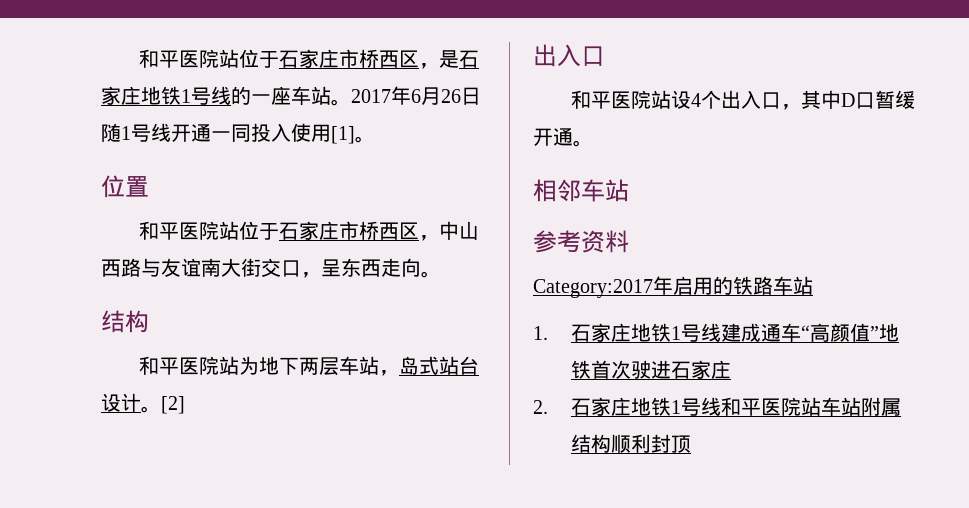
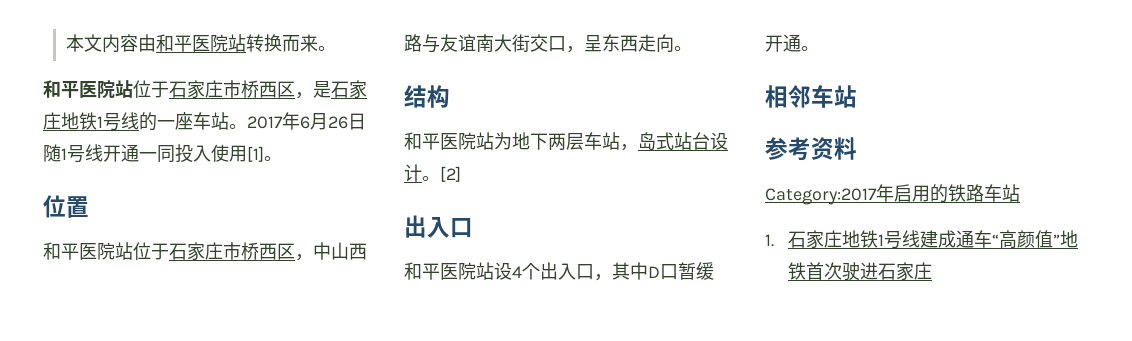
+ 本文内容由和平医院站转换而来。
- 2.石家庄地铁1号线和平医院站车站附属结构顺利封顶

